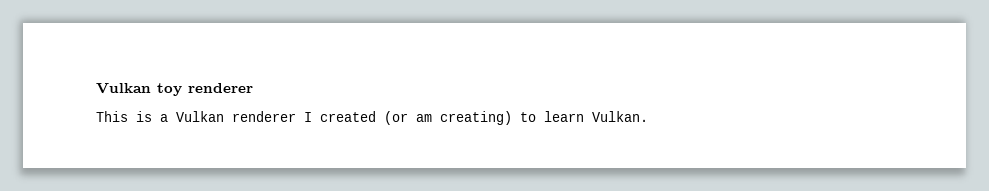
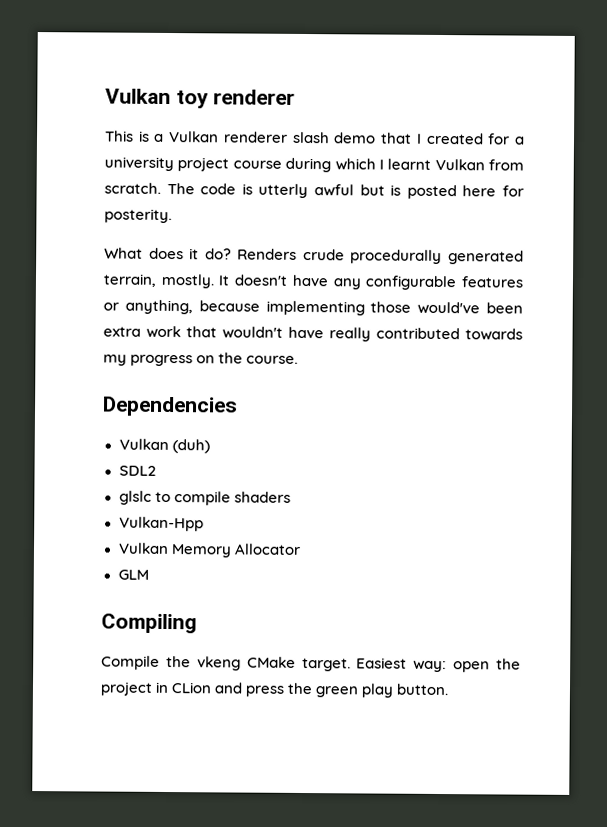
- This is a Vulkan renderer I created (or am creating) to learn Vulkan.
+ This is a Vulkan renderer slash demo that I created for a university project course during which I learnt Vulkan from scratch. The code is utterly awful but is posted here for posterity.
+ What does it do? Renders crude procedurally generated terrain, mostly. It doesn't have any configurable features or anything, because implementing those would've been extra work that wouldn't have really contributed towards my progress on the course.
+ Dependencies
+ Vulkan (duh)
+ SDL2
+ glslc to compile shaders
+ Vulkan-Hpp
+ Vulkan Memory Allocator
+ GLM
+ Compiling
+ Compile the vkeng CMake target. Easiest way: open the project in CLion and press the green play button.

